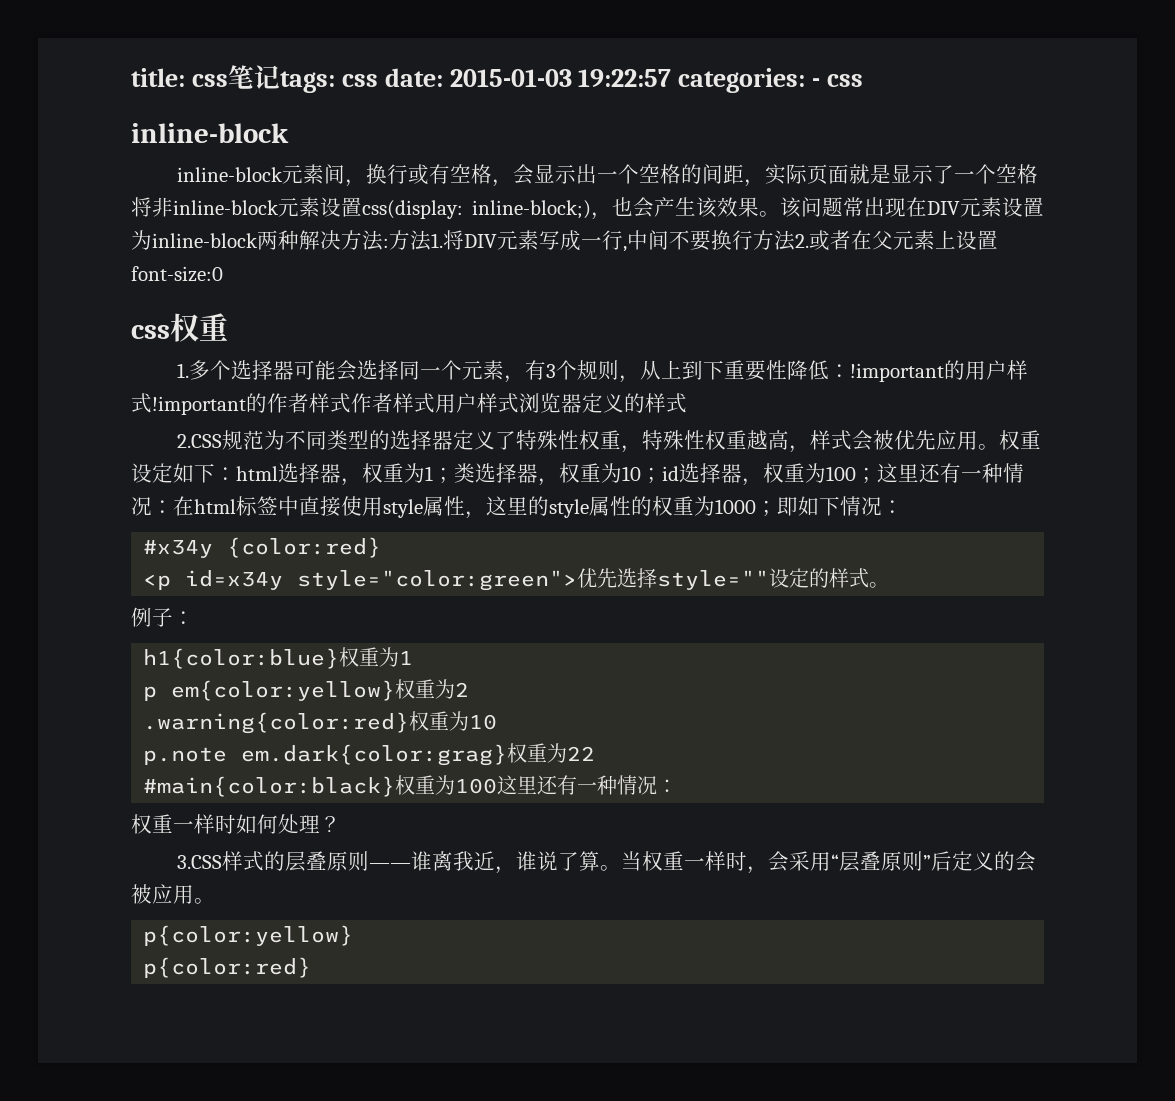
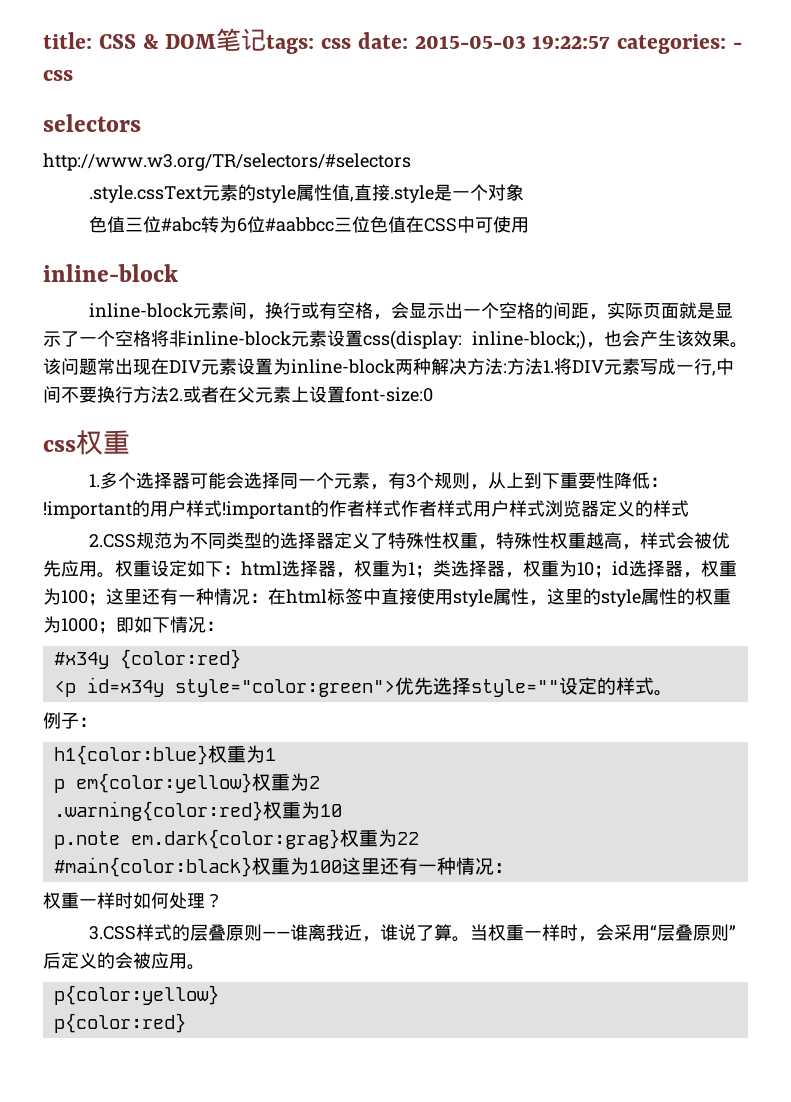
- title: css笔记tags: css date: 2015-01-03 19:22:57 categories: - css
+ title: CSS & DOM笔记tags: css date: 2015-05-03 19:22:57 categories: - css
+ selectors
+ http://www.w3.org/TR/selectors/#selectors
+ .style.cssText元素的style属性值,直接.style是一个对象
+ 色值三位#abc转为6位#aabbcc三位色值在CSS中可使用

